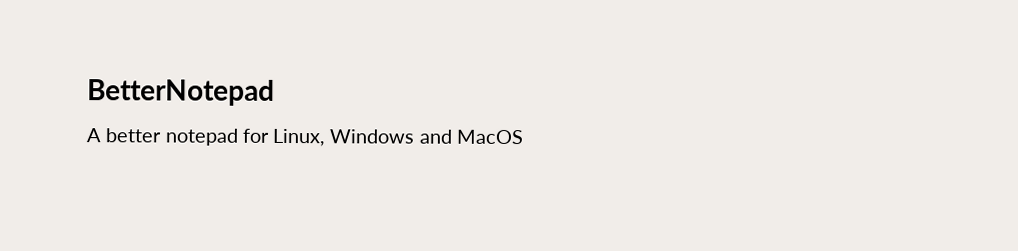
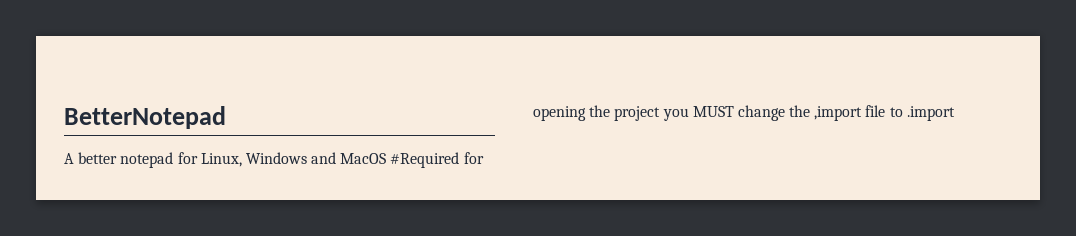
- A better notepad for Linux, Windows and MacOS
+ A better notepad for Linux, Windows and MacOS #Required for opening the project you MUST change the ,import file to .import

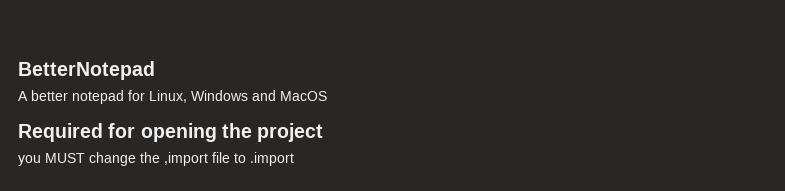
- A better notepad for Linux, Windows and MacOS #Required for opening the project you MUST change the ,import file to .import
+ A better notepad for Linux, Windows and MacOS
+ Required for opening the project
+ you MUST change the ,import file to .import

